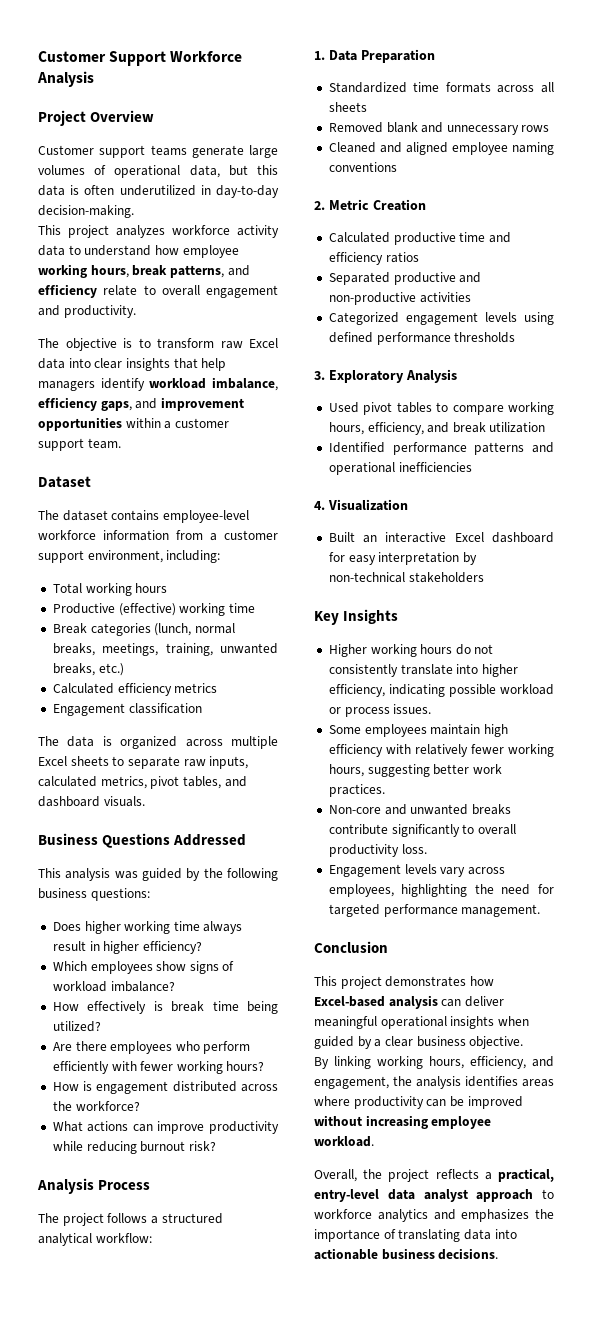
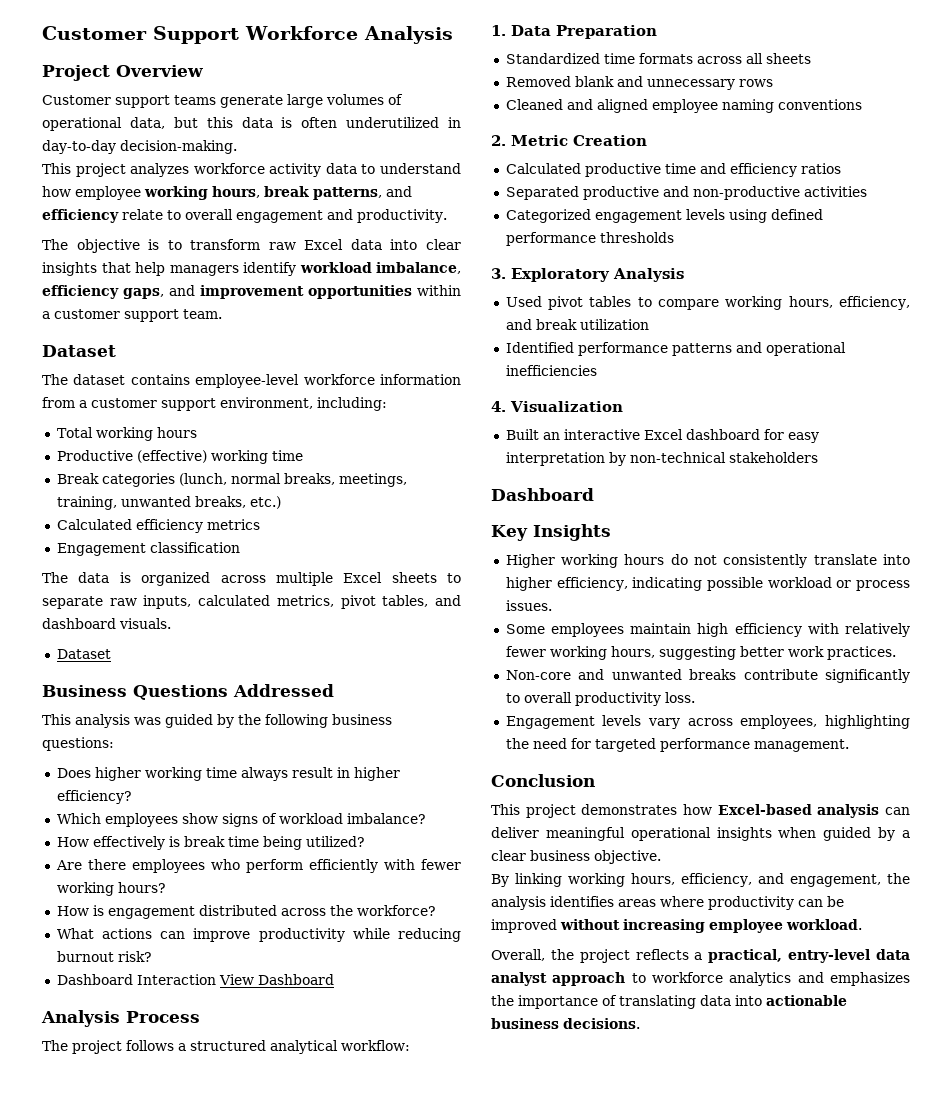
  The data is organized across multiple Excel sheets to separate raw inputs, calculated metrics, pivot tables, and dashboard visuals.
+ Dataset
+ Dashboard Interaction View Dashboard
  Built an interactive Excel dashboard for easy interpretation by non-technical stakeholders
+ Dashboard

